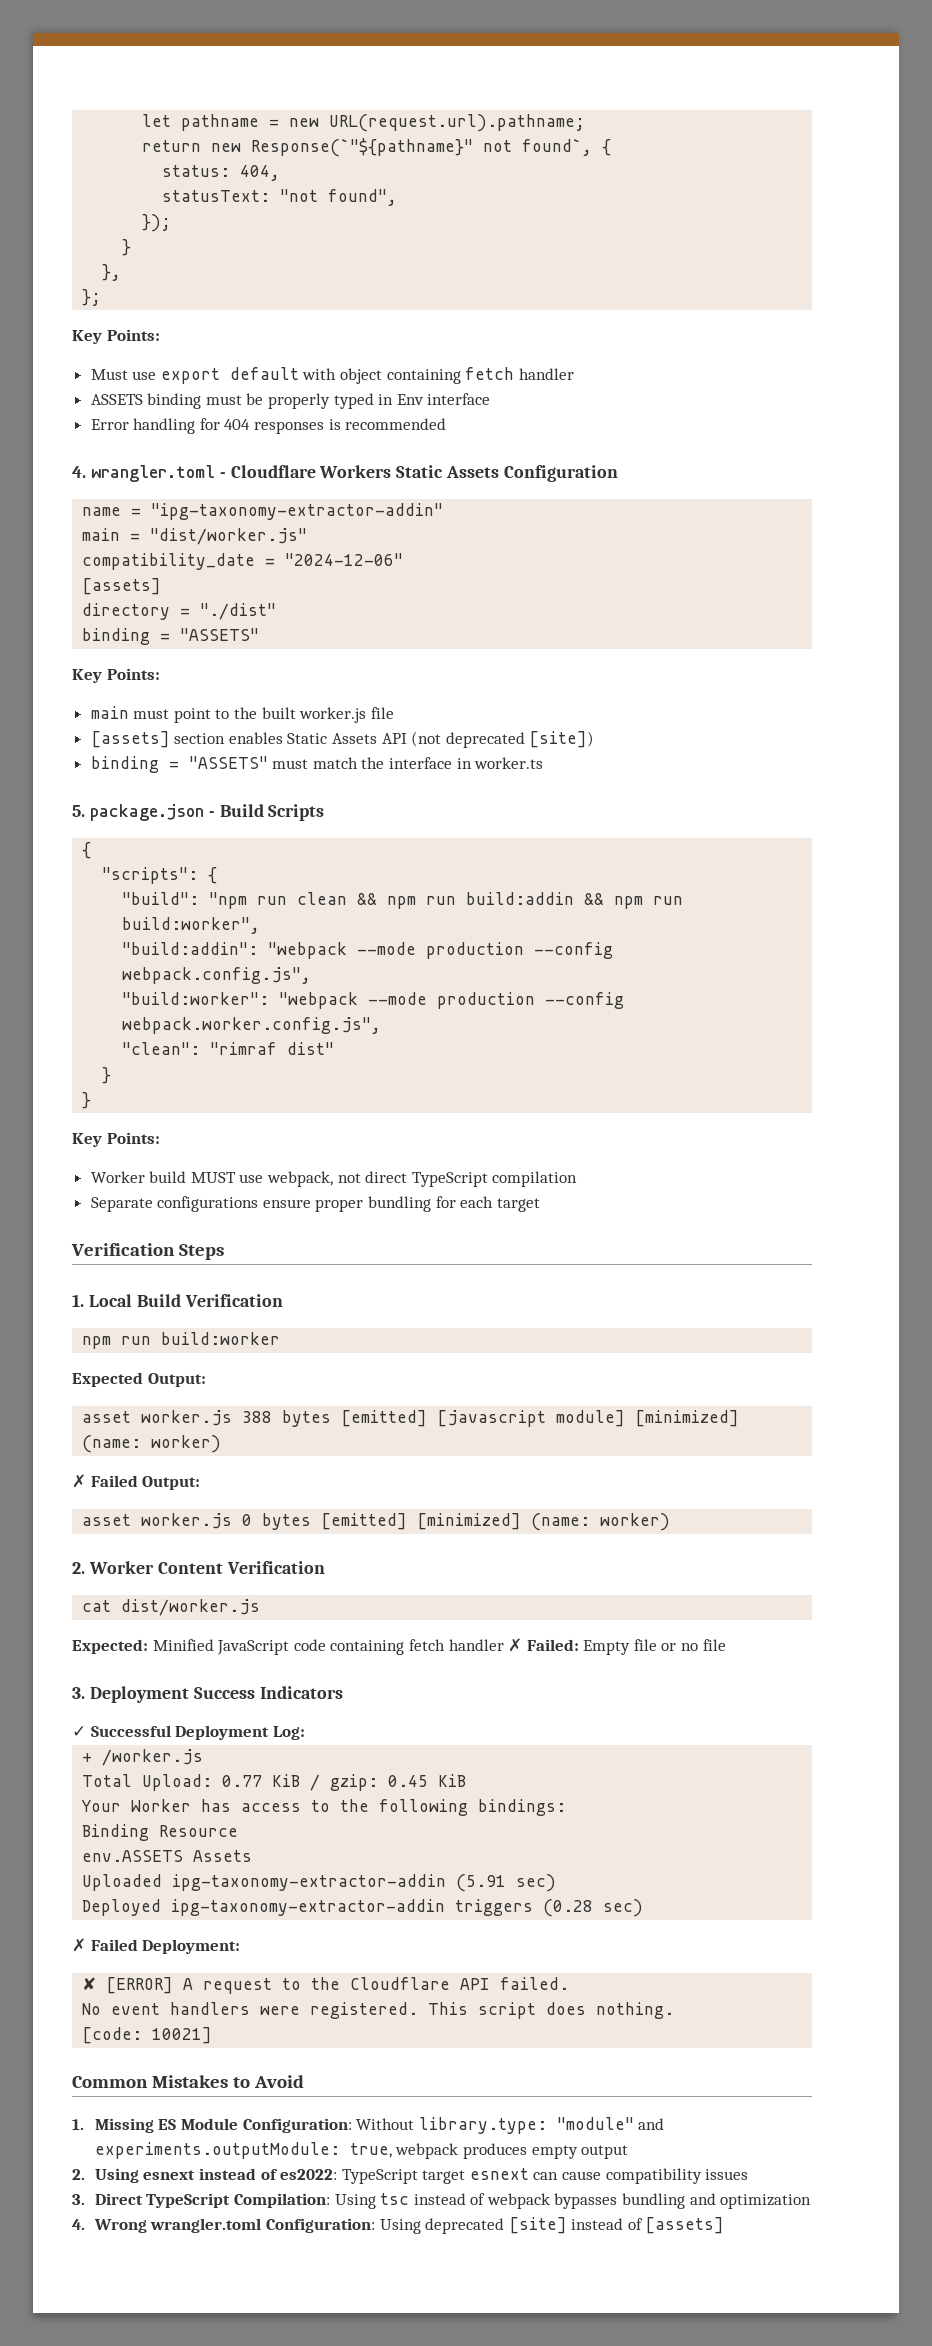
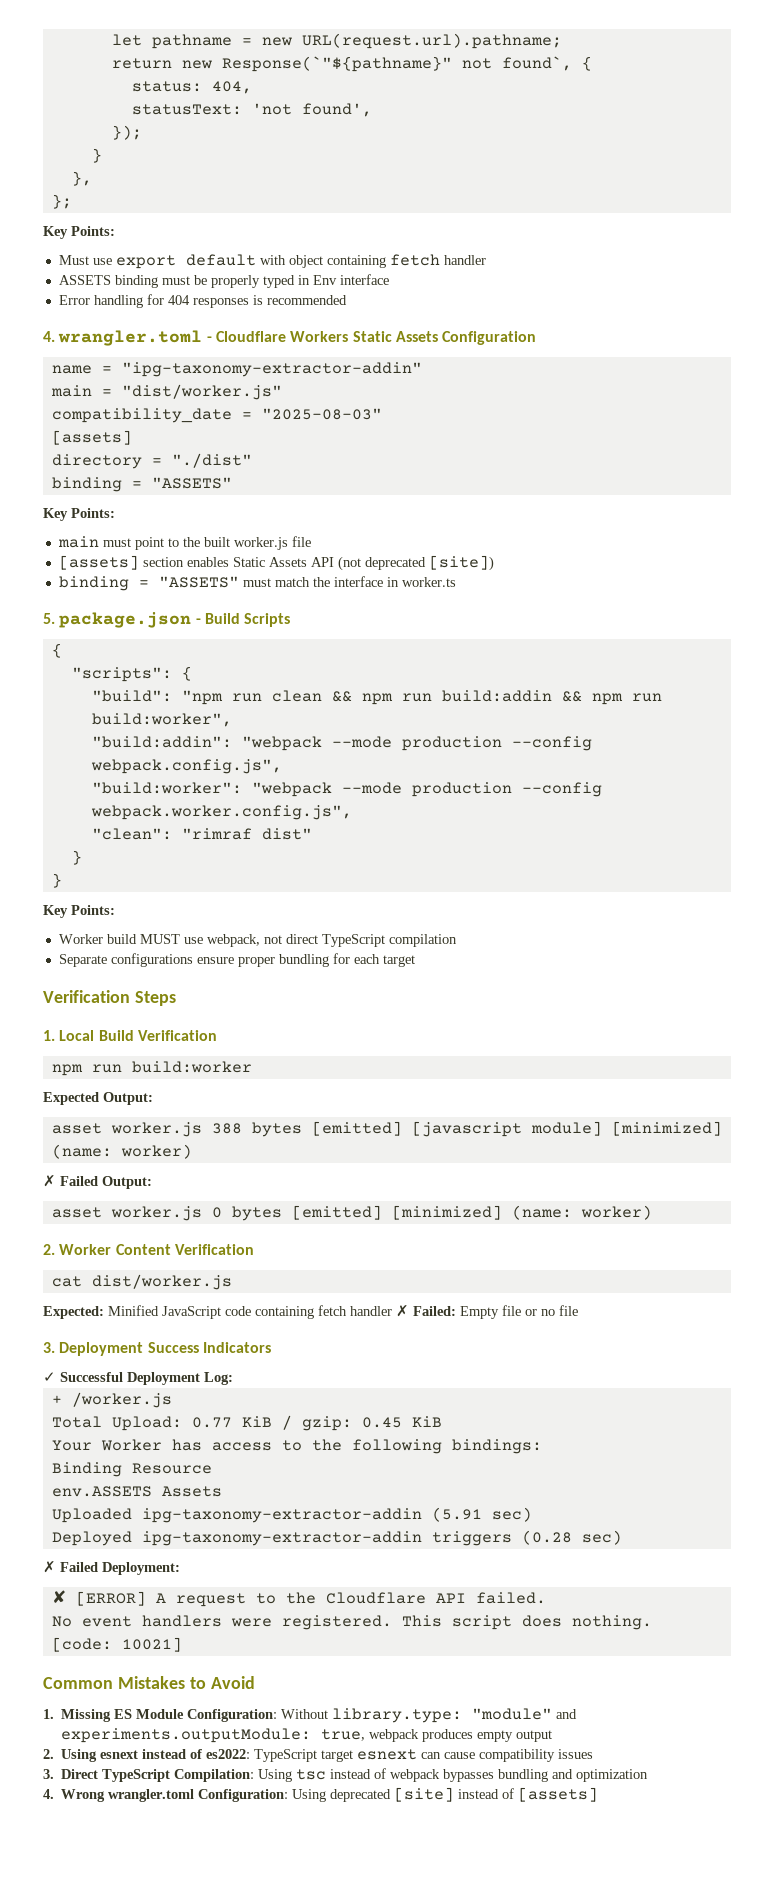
- statusText: "not found",
+ statusText: 'not found',
- compatibility_date = "2024-12-06"
+ compatibility_date = "2025-08-03"

